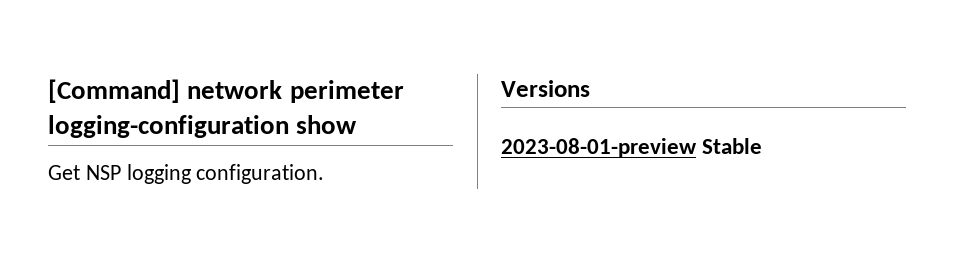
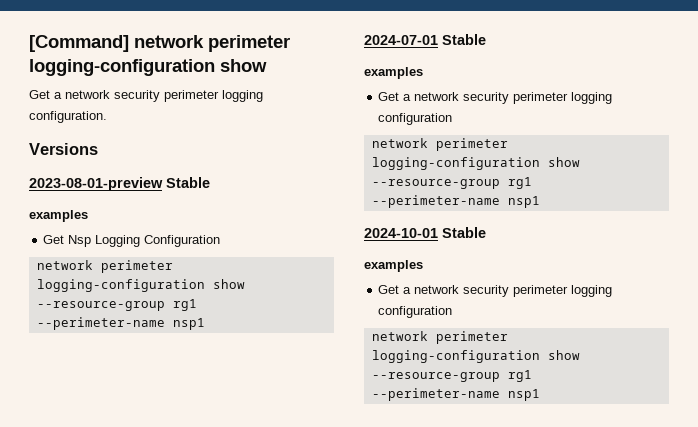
- Get NSP logging configuration.
+ Get a network security perimeter logging configuration.
  2023-08-01-preview Stable
+ examples
+ Get Nsp Logging Configuration
+ network perimeter logging-configuration show --resource-group rg1 --perimeter-name nsp1
+ 2024-07-01 Stable
+ examples
+ Get a network security perimeter logging configuration
+ network perimeter logging-configuration show --resource-group rg1 --perimeter-name nsp1
+ 2024-10-01 Stable
+ examples
+ Get a network security perimeter logging configuration
+ network perimeter logging-configuration show --resource-group rg1 --perimeter-name nsp1

